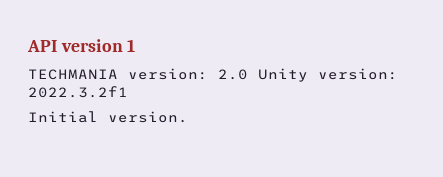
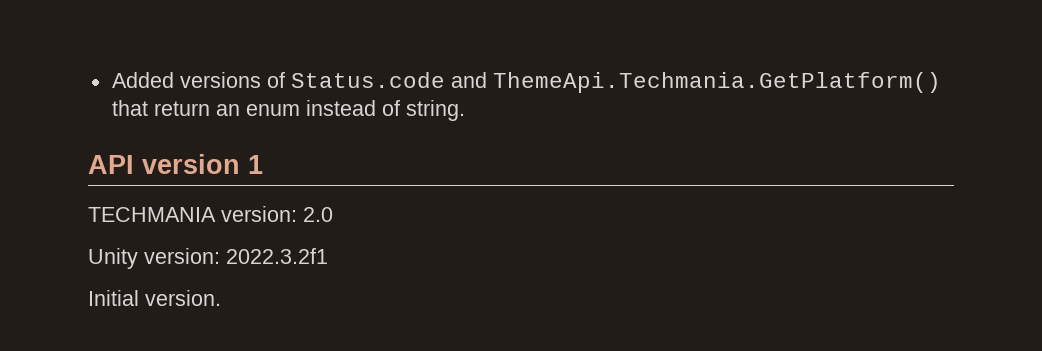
+ Added versions of Status.code and ThemeApi.Techmania.GetPlatform() that return an enum instead of string.
- TECHMANIA version: 2.0 Unity version: 2022.3.2f1
+ TECHMANIA version: 2.0
+ Unity version: 2022.3.2f1

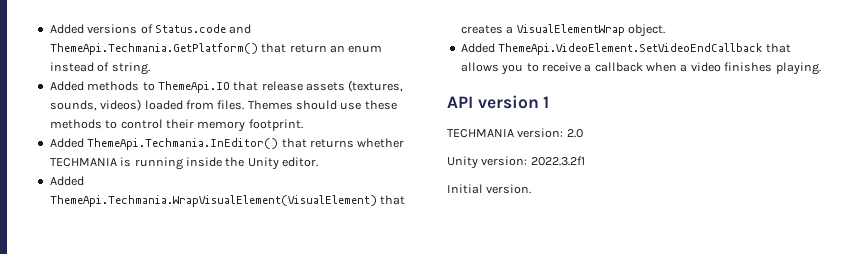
+ Added methods to ThemeApi.IO that release assets (textures, sounds, videos) loaded from files. Themes should use these methods to control their memory footprint.
+ Added ThemeApi.Techmania.InEditor() that returns whether TECHMANIA is running inside the Unity editor.
+ Added ThemeApi.Techmania.WrapVisualElement(VisualElement) that creates a VisualElementWrap object.
+ Added ThemeApi.VideoElement.SetVideoEndCallback that allows you to receive a callback when a video finishes playing.

